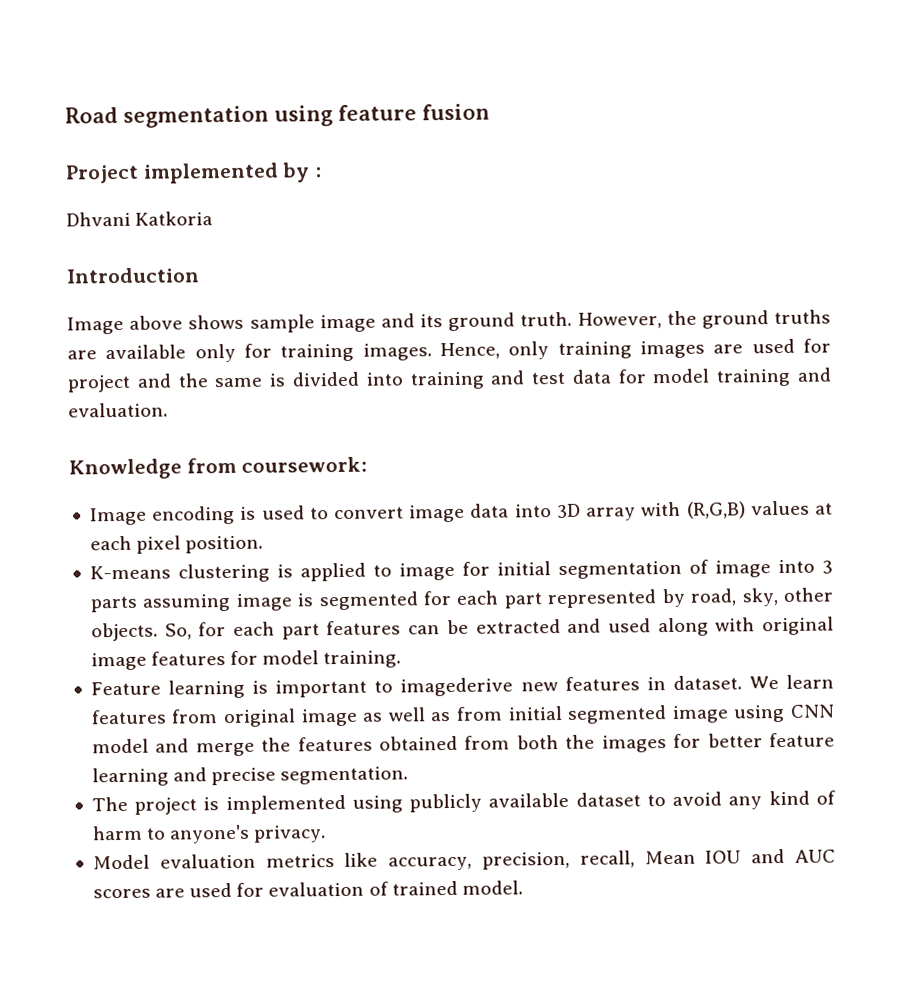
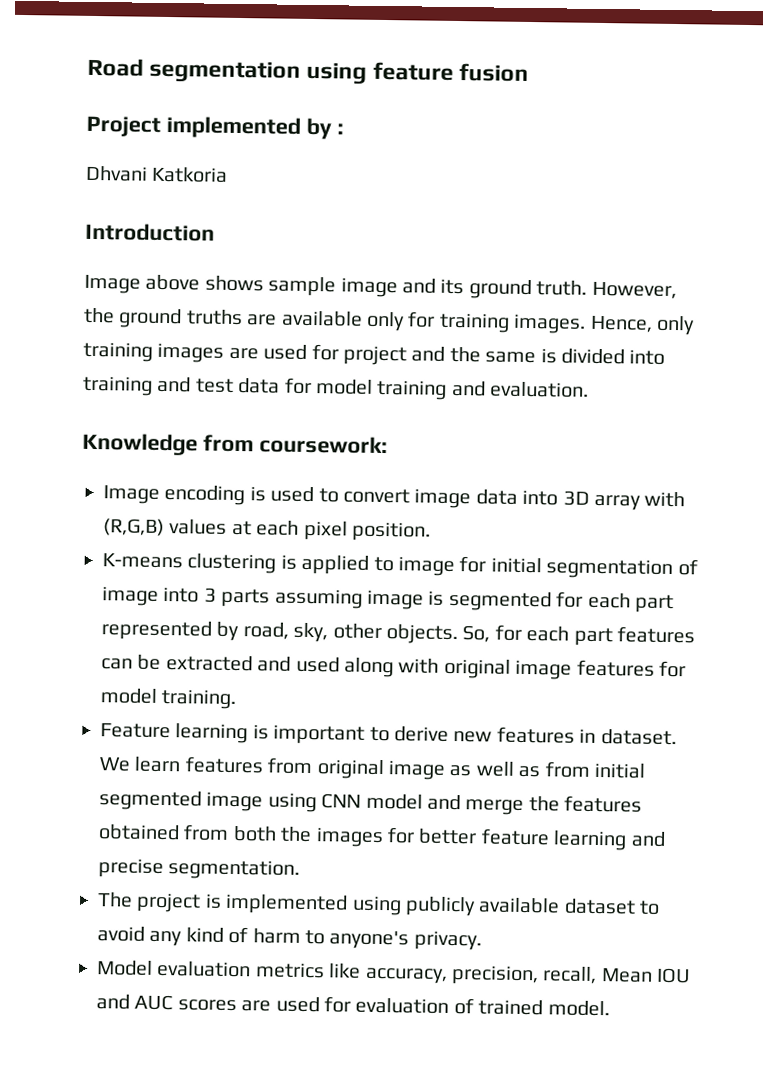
- Feature learning is important to imagederive new features in dataset.
+ Feature learning is important to derive new features in dataset.

